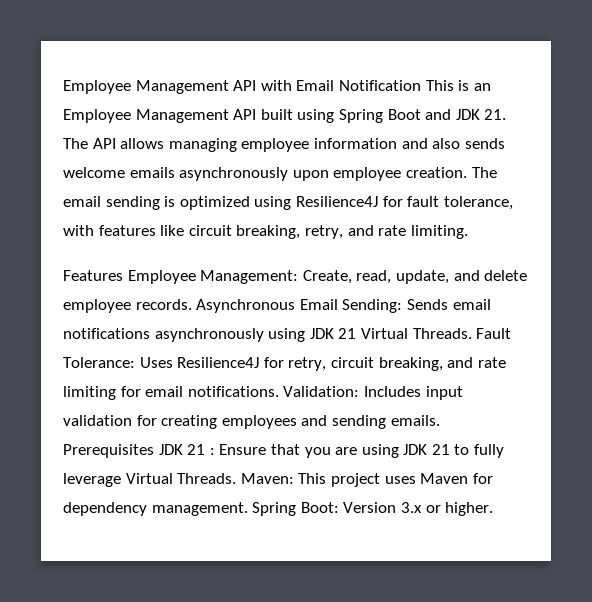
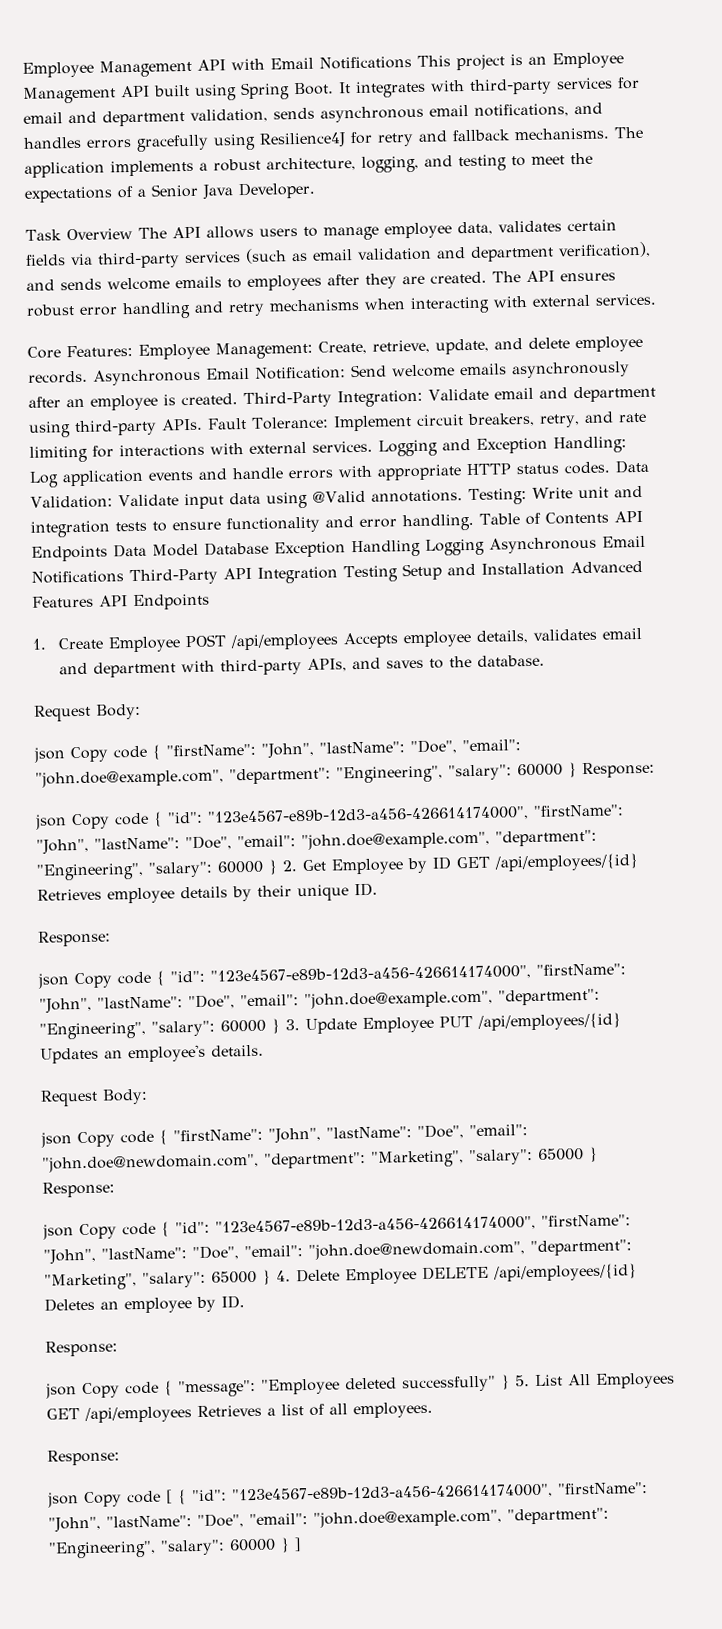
- Employee Management API with Email Notification This is an Employee Management API built using Spring Boot and JDK 21. The API allows managing employee information and also sends welcome emails asynchronously upon employee creation. The email sending is optimized using Resilience4J for fault tolerance, with features like circuit breaking, retry, and rate limiting.
- Features Employee Management: Create, read, update, and delete employee records.
+ Employee Management API with Email Notifications This project is an Employee Management API built using Spring Boot. It integrates with third-party services for email and department validation, sends asynchronous email notifications, and handles errors gracefully using Resilience4J for retry and fallback mechanisms. The application implements a robust architecture, logging, and testing to meet the expectations of a Senior Java Developer.
+ Task Overview The API allows users to manage employee data, validates certain fields via third-party services (such as email validation and department verification), and sends welcome emails to employees after they are created. The API ensures robust error handling and retry mechanisms when interacting with external services.
+ Core Features: Employee Management: Create, retrieve, update, and delete employee records.
- Asynchronous Email Sending: Sends email notifications asynchronously using JDK 21 Virtual Threads. Fault Tolerance: Uses Resilience4J for retry, circuit breaking, and rate limiting for email notifications. Validation: Includes input validation for creating employees and sending emails. Prerequisites JDK 21 : Ensure that you are using JDK 21 to fully leverage Virtual Threads. Maven: This project uses Maven for dependency management. Spring Boot: Version 3.x or higher.
+ Asynchronous Email Notification: Send welcome emails asynchronously after an employee is created. Third-Party Integration: Validate email and department using third-party APIs. Fault Tolerance: Implement circuit breakers, retry, and rate limiting for interactions with external services. Logging and Exception Handling: Log application events and handle errors with appropriate HTTP status codes. Data Validation: Validate input data using @Valid annotations. Testing: Write unit and integration tests to ensure functionality and error handling. Table of Contents API Endpoints Data Model Database Exception Handling Logging Asynchronous Email Notifications Third-Party API Integration Testing Setup and Installation Advanced Features API Endpoints
+ 1. Create Employee POST /api/employees Accepts employee details, validates email and department with third-party APIs, and saves to the database.
+ Request Body:
+ json Copy code { "firstName": "John", "lastName": "Doe", "email": "john.doe@example.com", "department": "Engineering", "salary": 60000 } Response:
+ json Copy code { "id": "123e4567-e89b-12d3-a456-426614174000", "firstName": "John", "lastName": "Doe", "email": "john.doe@example.com", "department": "Engineering", "salary": 60000 } 2. Get Employee by ID GET /api/employees/{id} Retrieves employee details by their unique ID.
+ Response:
+ json Copy code { "id": "123e4567-e89b-12d3-a456-426614174000", "firstName": "John", "lastName": "Doe", "email": "john.doe@example.com", "department": "Engineering", "salary": 60000 } 3. Update Employee PUT /api/employees/{id} Updates an employee's details.
+ Request Body:
+ json Copy code { "firstName": "John", "lastName": "Doe", "email": "john.doe@newdomain.com", "department": "Marketing", "salary": 65000 } Response:
+ json Copy code { "id": "123e4567-e89b-12d3-a456-426614174000", "firstName": "John", "lastName": "Doe", "email": "john.doe@newdomain.com", "department": "Marketing", "salary": 65000 } 4. Delete Employee DELETE /api/employees/{id} Deletes an employee by ID.
+ Response:
+ json Copy code { "message": "Employee deleted successfully" } 5. List All Employees GET /api/employees Retrieves a list of all employees.
+ Response:
+ json Copy code [ { "id": "123e4567-e89b-12d3-a456-426614174000", "firstName": "John", "lastName": "Doe", "email": "john.doe@example.com", "department": "Engineering", "salary": 60000 } ]

